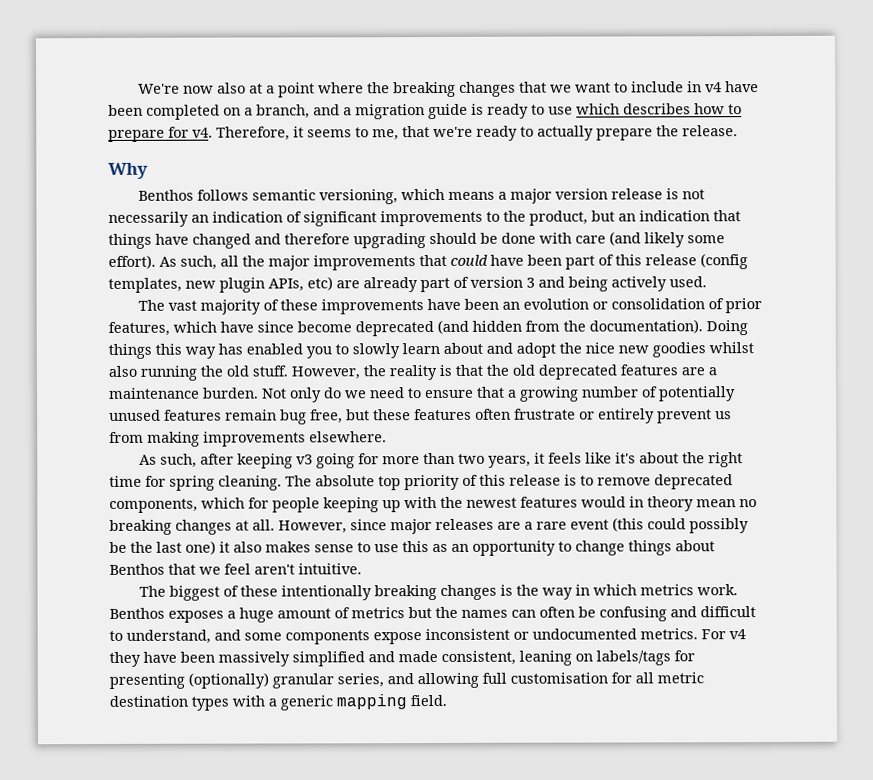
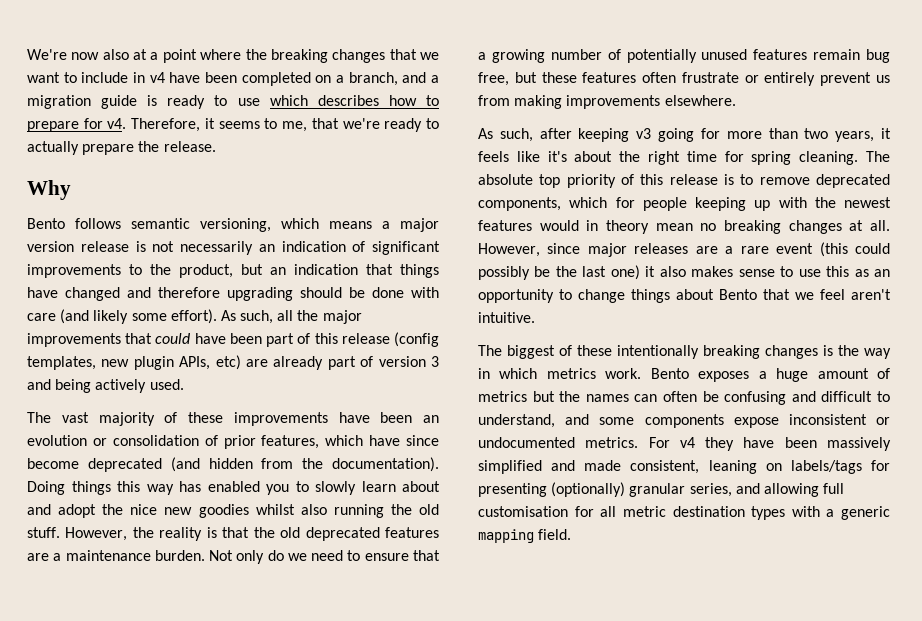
- Benthos follows semantic versioning, which means a major version release is not necessarily an indication of significant improvements to the product, but an indication that things have changed and therefore upgrading should be done with care (and likely some effort).
+ Bento follows semantic versioning, which means a major version release is not necessarily an indication of significant improvements to the product, but an indication that things have changed and therefore upgrading should be done with care (and likely some effort).
- However, since major releases are a rare event (this could possibly be the last one) it also makes sense to use this as an opportunity to change things about Benthos that we feel aren't intuitive.
+ However, since major releases are a rare event (this could possibly be the last one) it also makes sense to use this as an opportunity to change things about Bento that we feel aren't intuitive.
- Benthos exposes a huge amount of metrics but the names can often be confusing and difficult to understand, and some components expose inconsistent or undocumented metrics.
+ Bento exposes a huge amount of metrics but the names can often be confusing and difficult to understand, and some components expose inconsistent or undocumented metrics.

